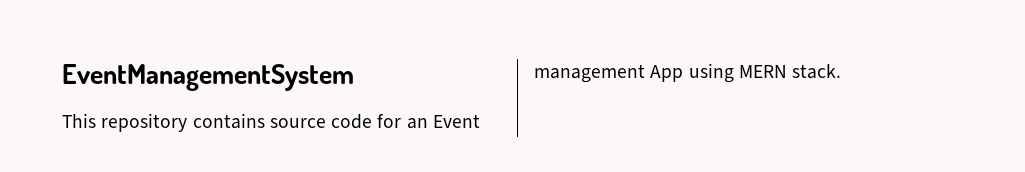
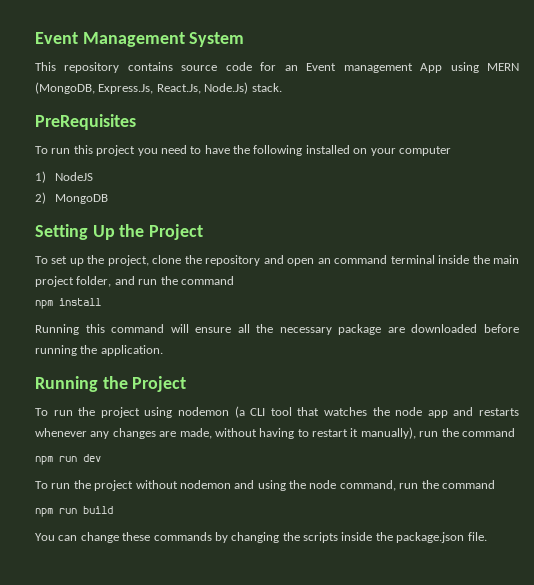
- EventManagementSystem
+ Event Management System
- This repository contains source code for an Event management App using MERN stack.
+ This repository contains source code for an Event management App using MERN (MongoDB, Express.Js, React.Js, Node.Js) stack.
+ PreRequisites
+ To run this project you need to have the following installed on your computer
+ 1) NodeJS
+ 2) MongoDB
+ Setting Up the Project
+ To set up the project, clone the repository and open an command terminal inside the main project folder, and run the command
+ npm install
+ Running this command will ensure all the necessary package are downloaded before running the application.
+ Running the Project
+ To run the project using nodemon (a CLI tool that watches the node app and restarts whenever any changes are made, without having to restart it manually), run the command
+ npm run dev
+ To run the project without nodemon and using the node command, run the command
+ npm run build
+ You can change these commands by changing the scripts inside the package.json file.

